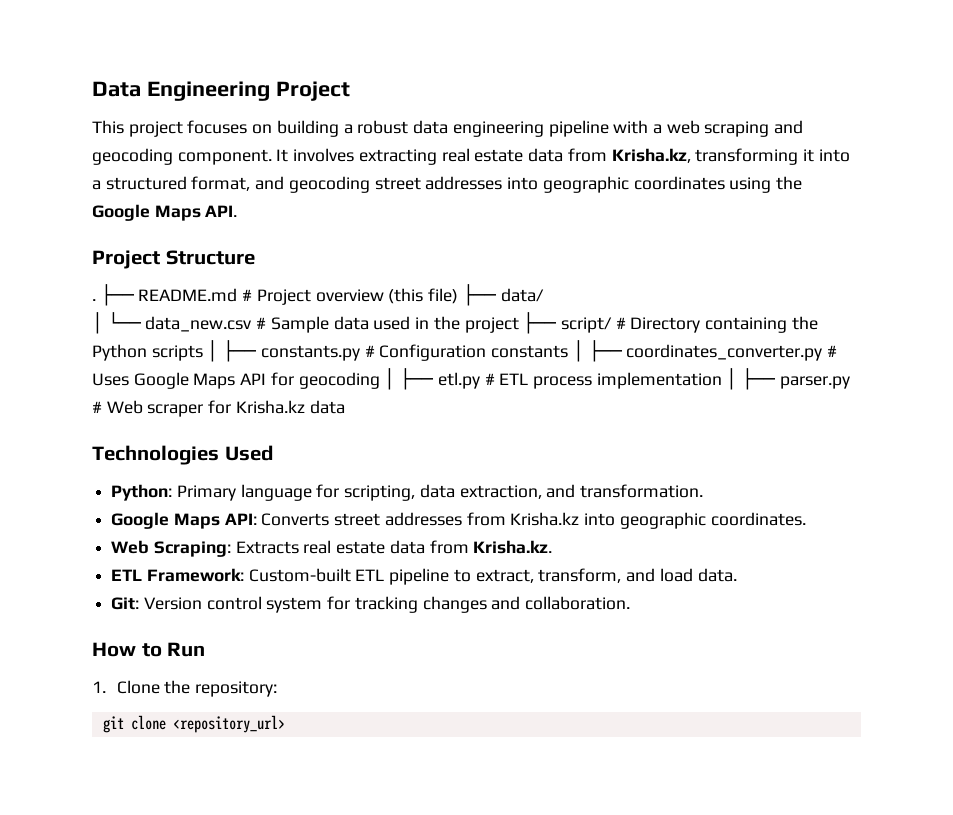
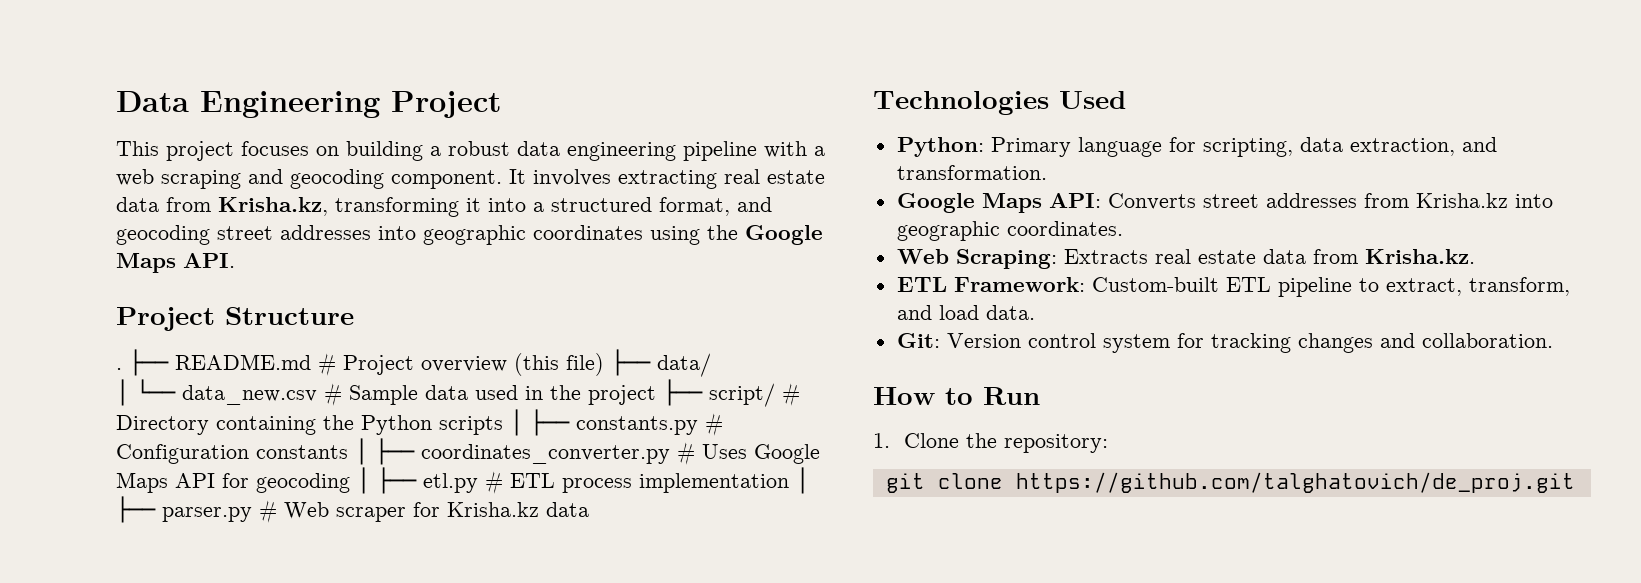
- git clone <repository_url>
+ git clone https://github.com/talghatovich/de_proj.git

